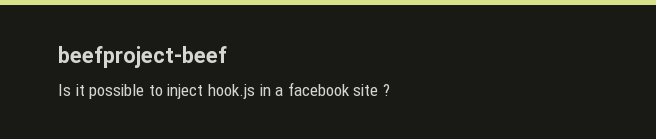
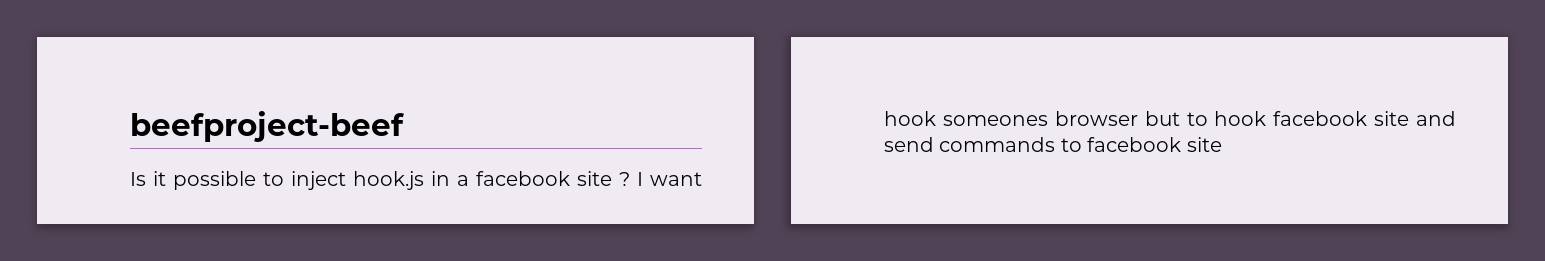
+ I want hook someones browser but to hook facebook site and send commands to facebook site

